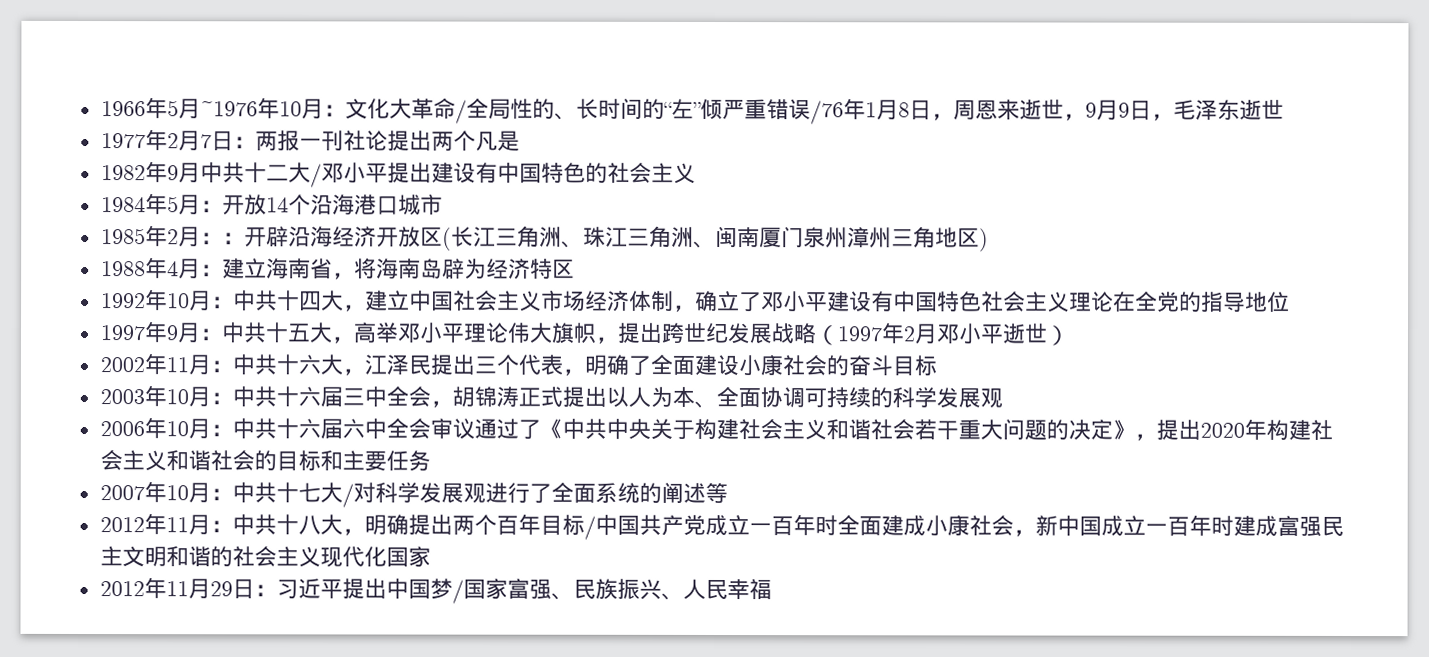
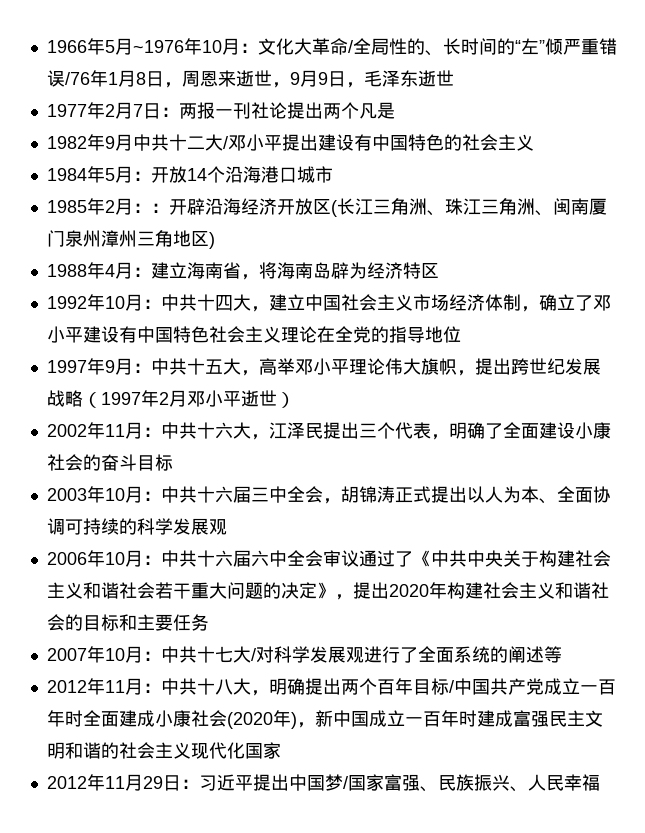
- 2012年11月：中共十八大，明确提出两个百年目标/中国共产党成立一百年时全面建成小康社会，新中国成立一百年时建成富强民主文明和谐的社会主义现代化国家
+ 2012年11月：中共十八大，明确提出两个百年目标/中国共产党成立一百年时全面建成小康社会(2020年)，新中国成立一百年时建成富强民主文明和谐的社会主义现代化国家

